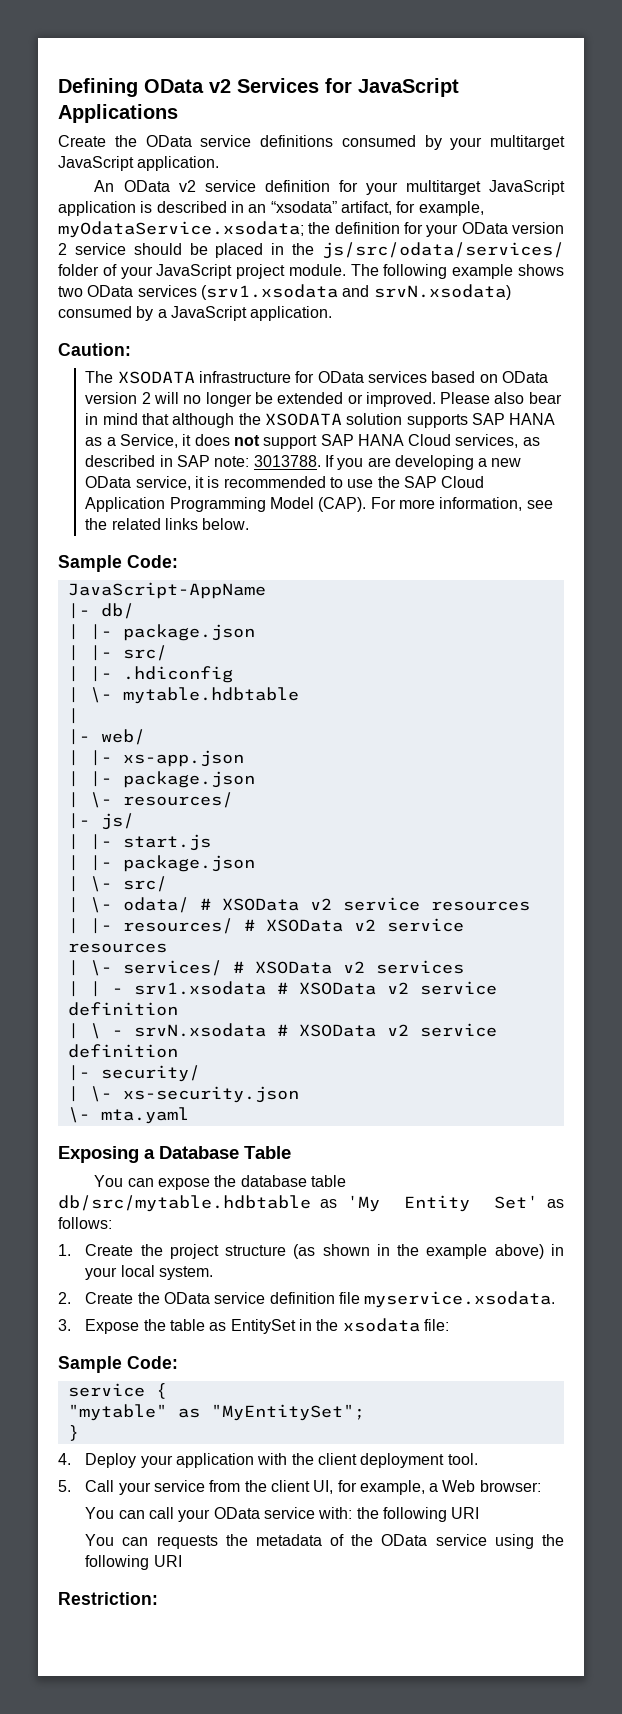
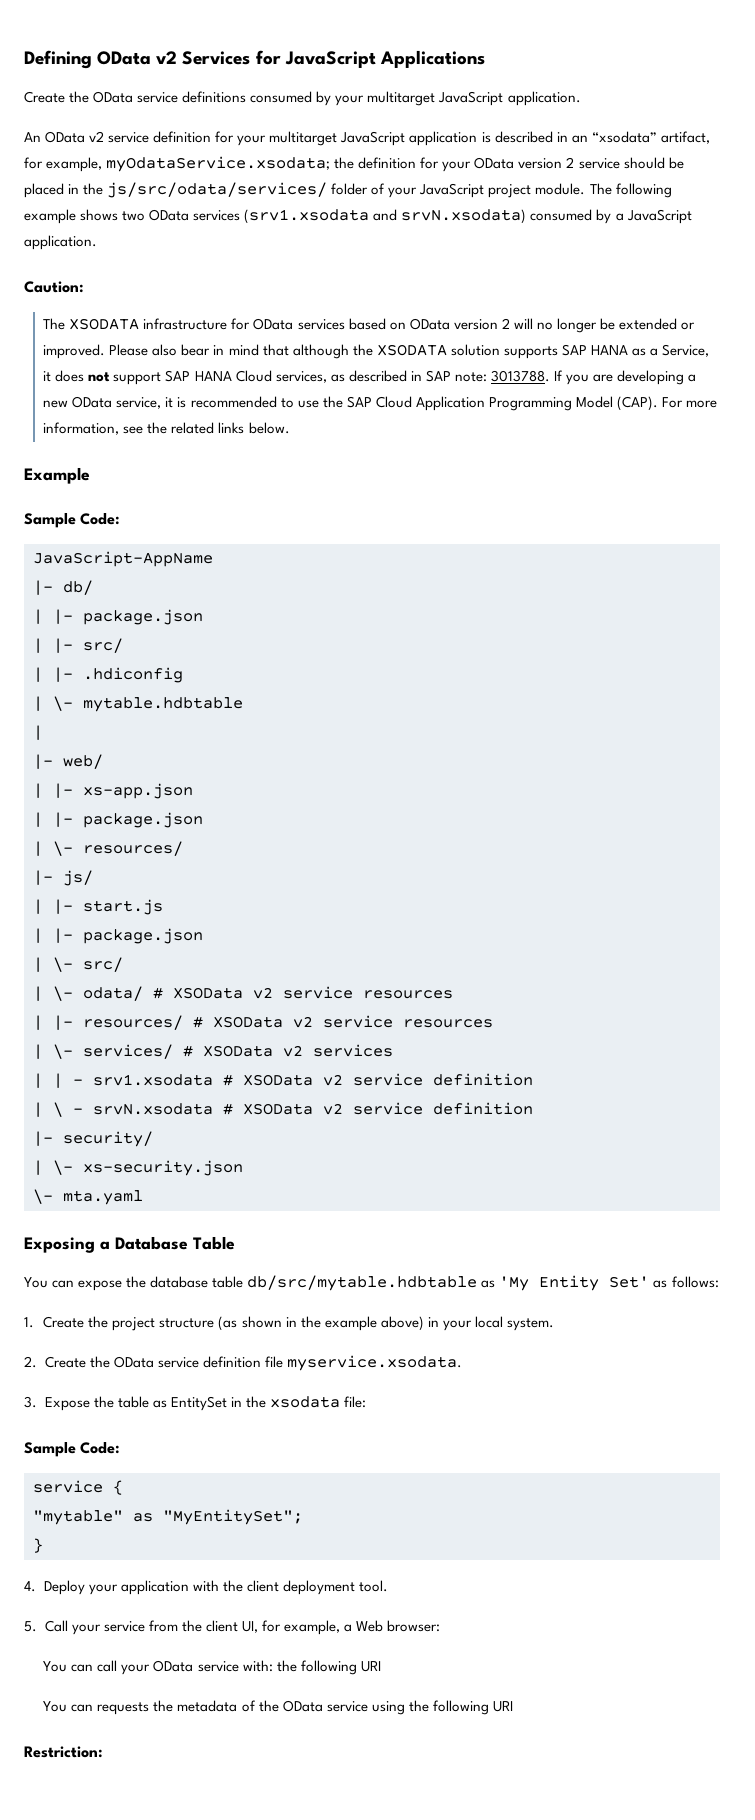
+ Example

